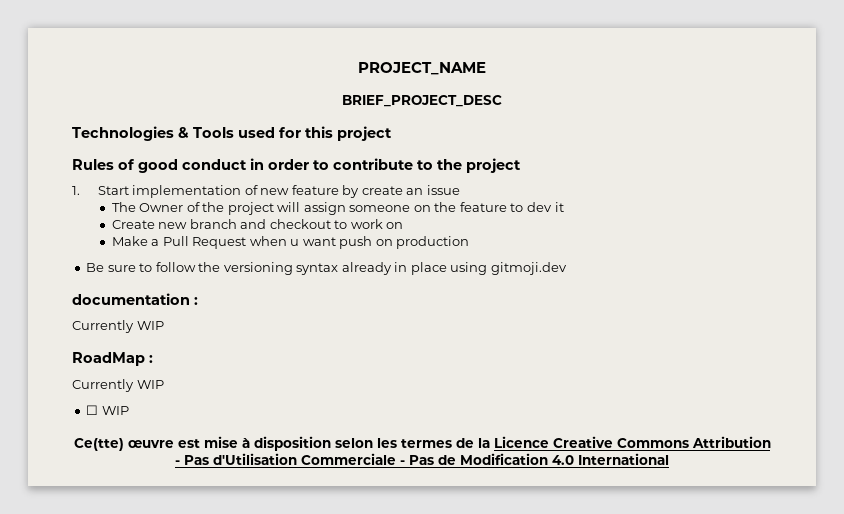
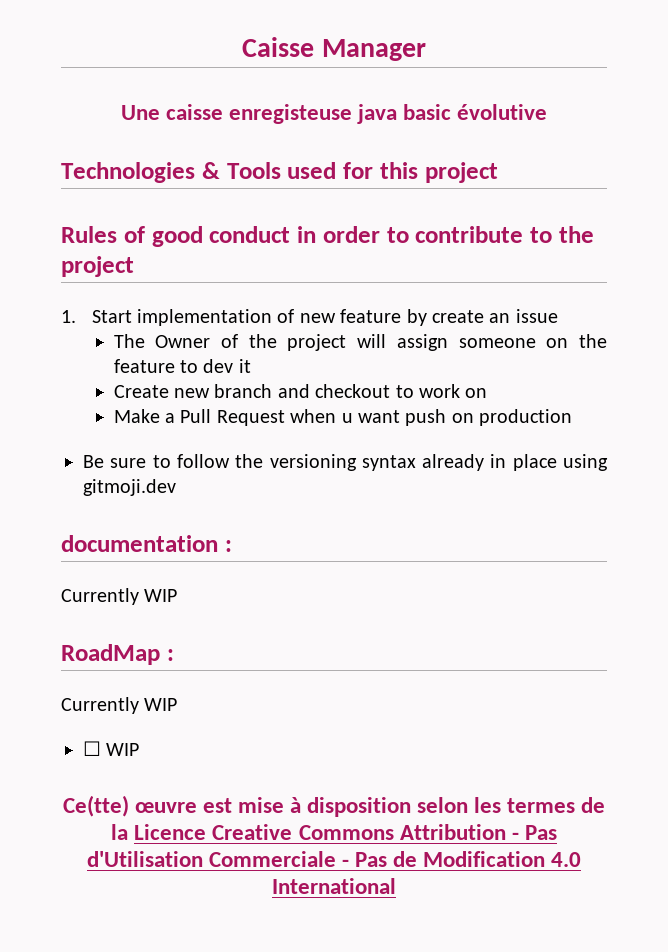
- PROJECT_NAME
- BRIEF_PROJECT_DESC
+ Caisse Manager
+ Une caisse enregisteuse java basic évolutive

